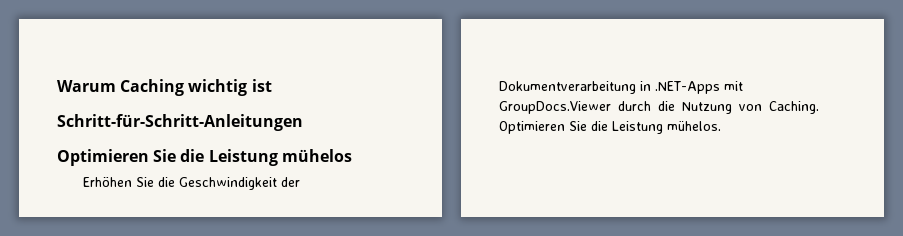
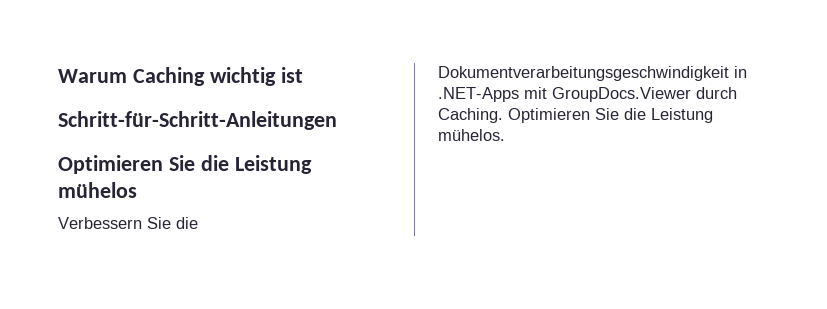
- Erhöhen Sie die Geschwindigkeit der Dokumentverarbeitung in .NET-Apps mit GroupDocs.Viewer durch die Nutzung von Caching.
+ Verbessern Sie die Dokumentverarbeitungsgeschwindigkeit in .NET-Apps mit GroupDocs.Viewer durch Caching.

